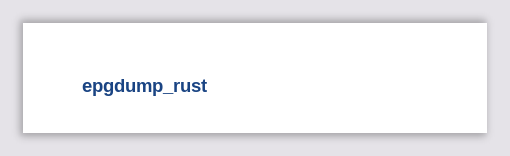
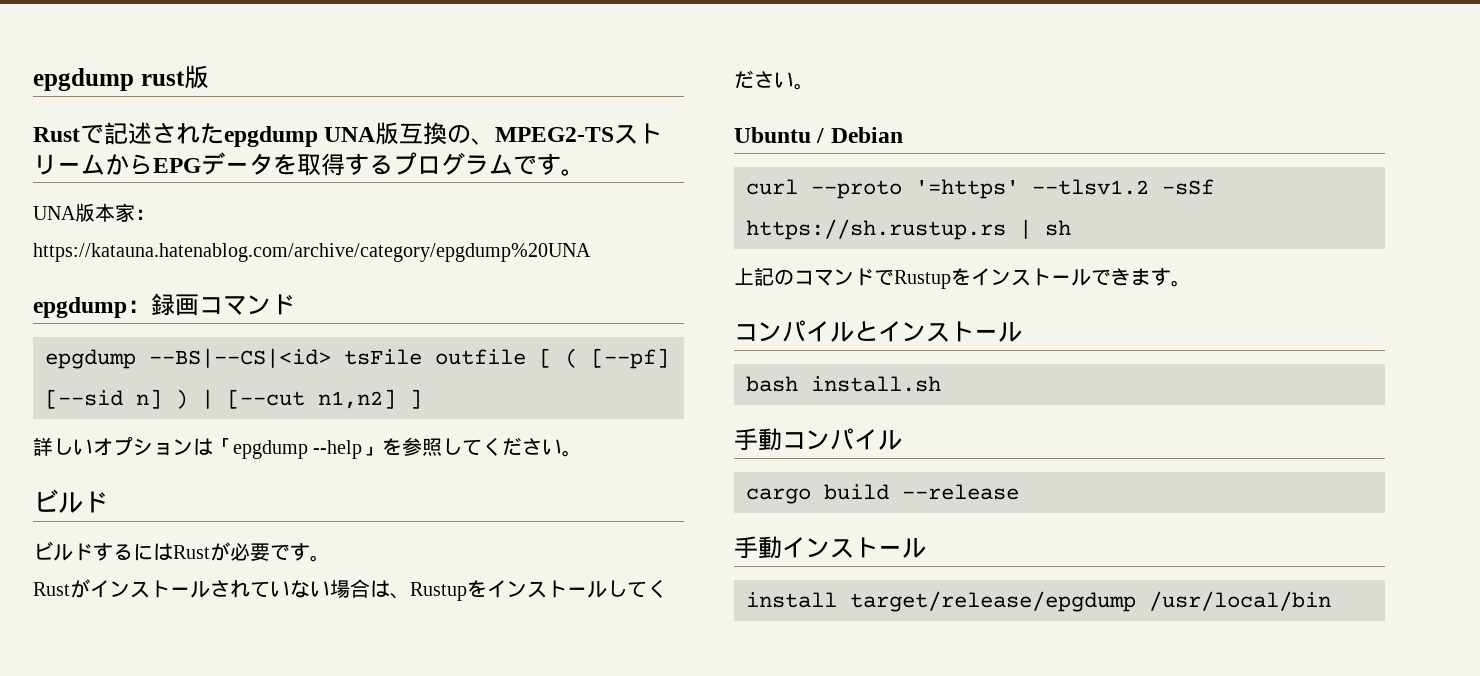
- epgdump_rust
+ epgdump rust版
+ Rustで記述されたepgdump UNA版互換の、MPEG2-TSストリームからEPGデータを取得するプログラムです。
+ UNA版本家：https://katauna.hatenablog.com/archive/category/epgdump%20UNA
+ epgdump：録画コマンド
+ epgdump --BS|--CS|<id> tsFile outfile [ ( [--pf] [--sid n] ) | [--cut n1,n2] ]
+ 詳しいオプションは「epgdump --help」を参照してください。
+ ビルド
+ ビルドするにはRustが必要です。
+ Rustがインストールされていない場合は、Rustupをインストールしてください。
+ Ubuntu / Debian
+ curl --proto '=https' --tlsv1.2 -sSf https://sh.rustup.rs | sh
+ 上記のコマンドでRustupをインストールできます。
+ コンパイルとインストール
+ bash install.sh
+ 手動コンパイル
+ cargo build --release
+ 手動インストール
+ install target/release/epgdump /usr/local/bin

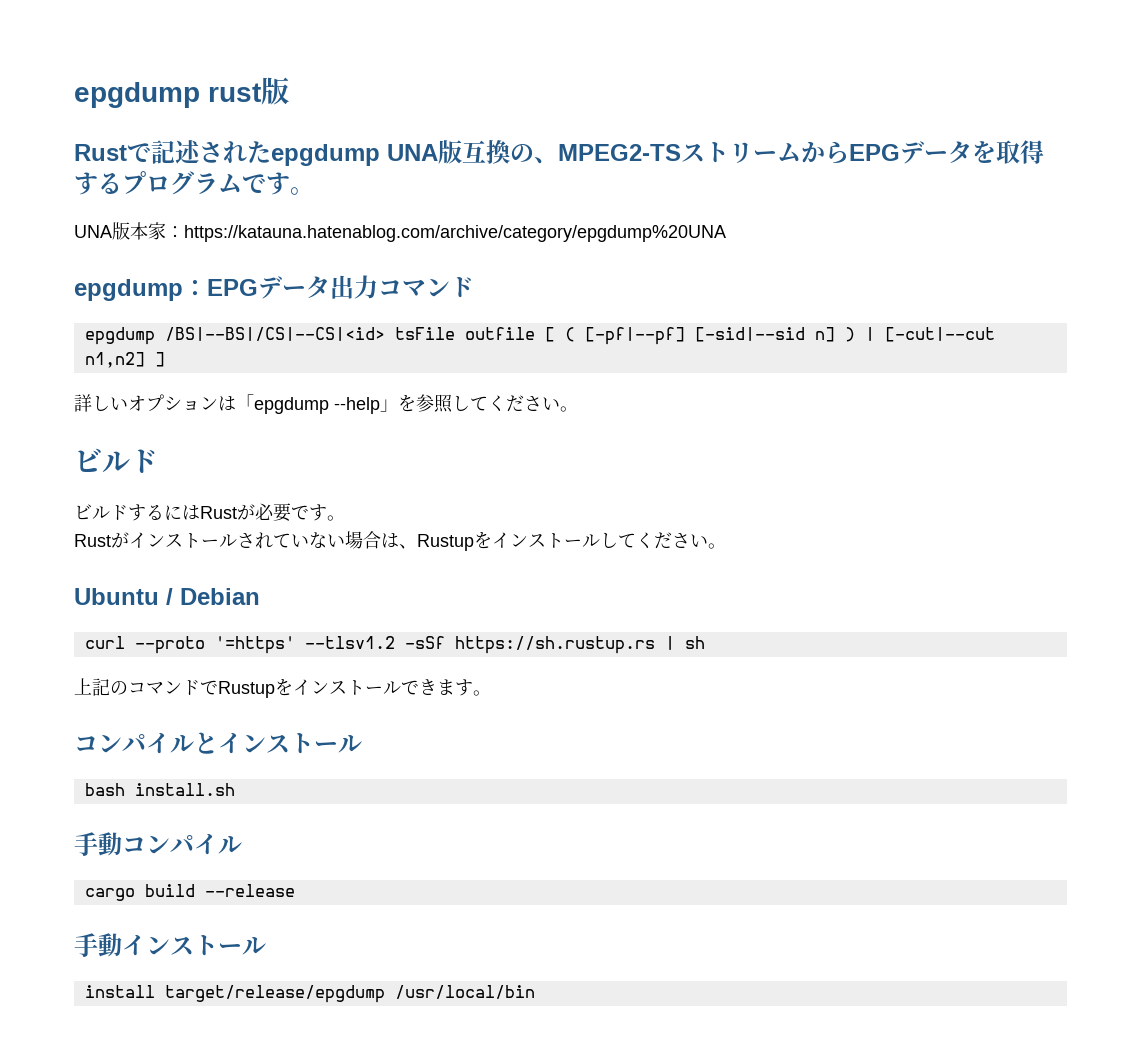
- epgdump：録画コマンド
+ epgdump：EPGデータ出力コマンド
- epgdump --BS|--CS|<id> tsFile outfile [ ( [--pf] [--sid n] ) | [--cut n1,n2] ]
+ epgdump /BS|--BS|/CS|--CS|<id> tsFile outfile [ ( [-pf|--pf] [-sid|--sid n] ) | [-cut|--cut n1,n2] ]

